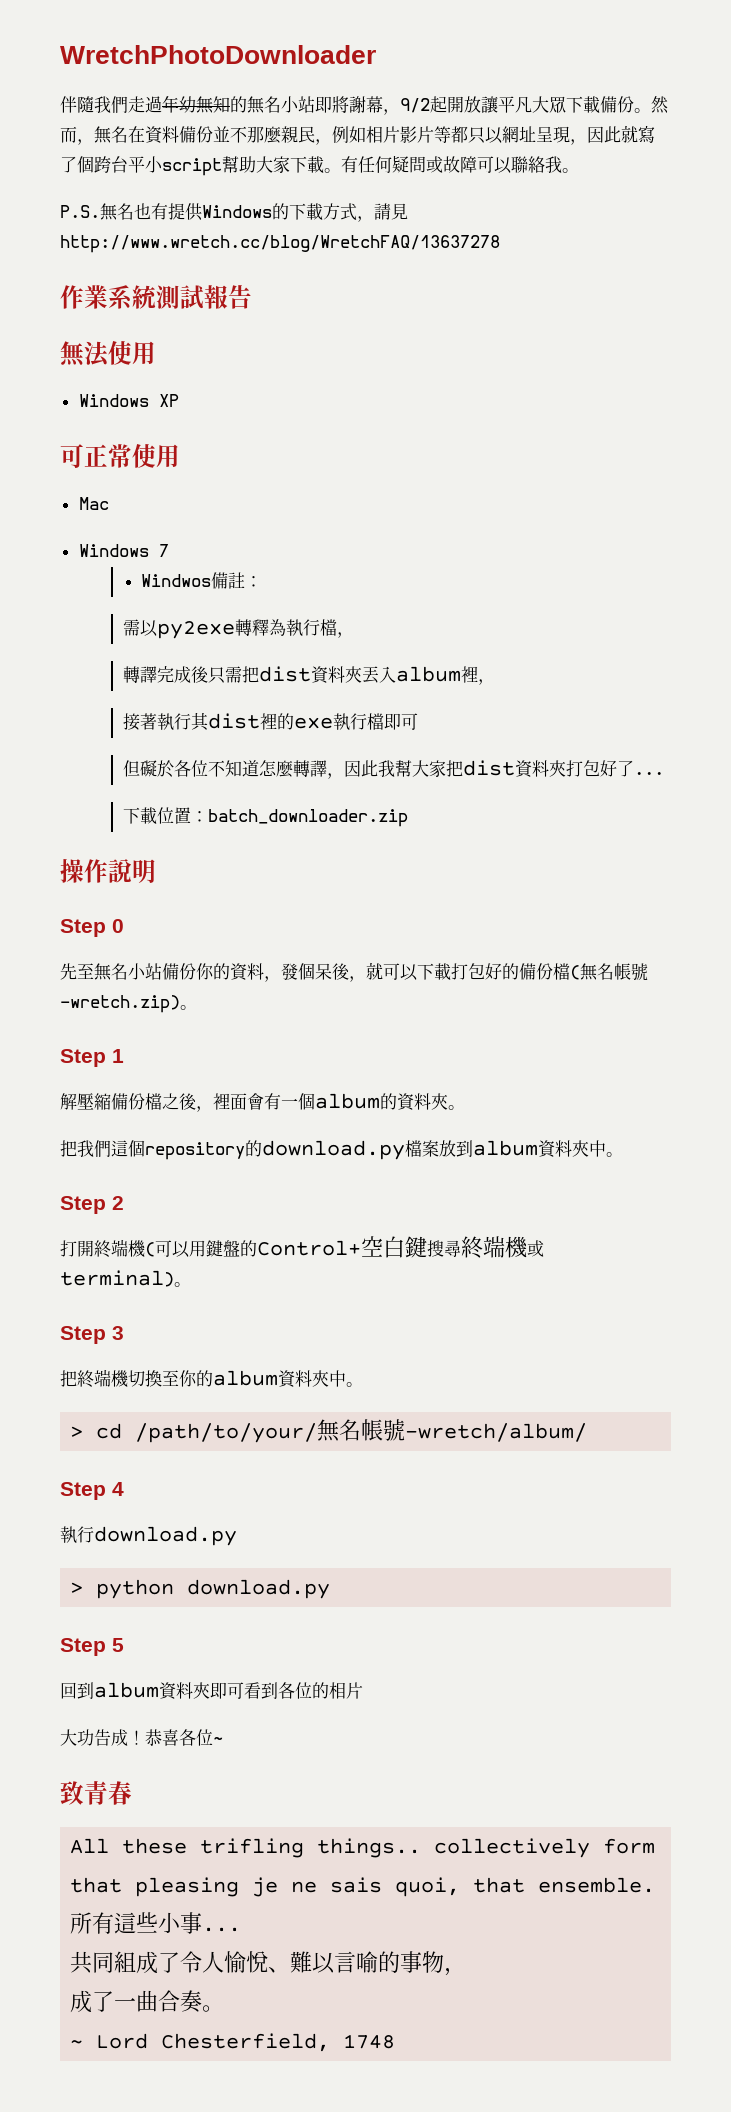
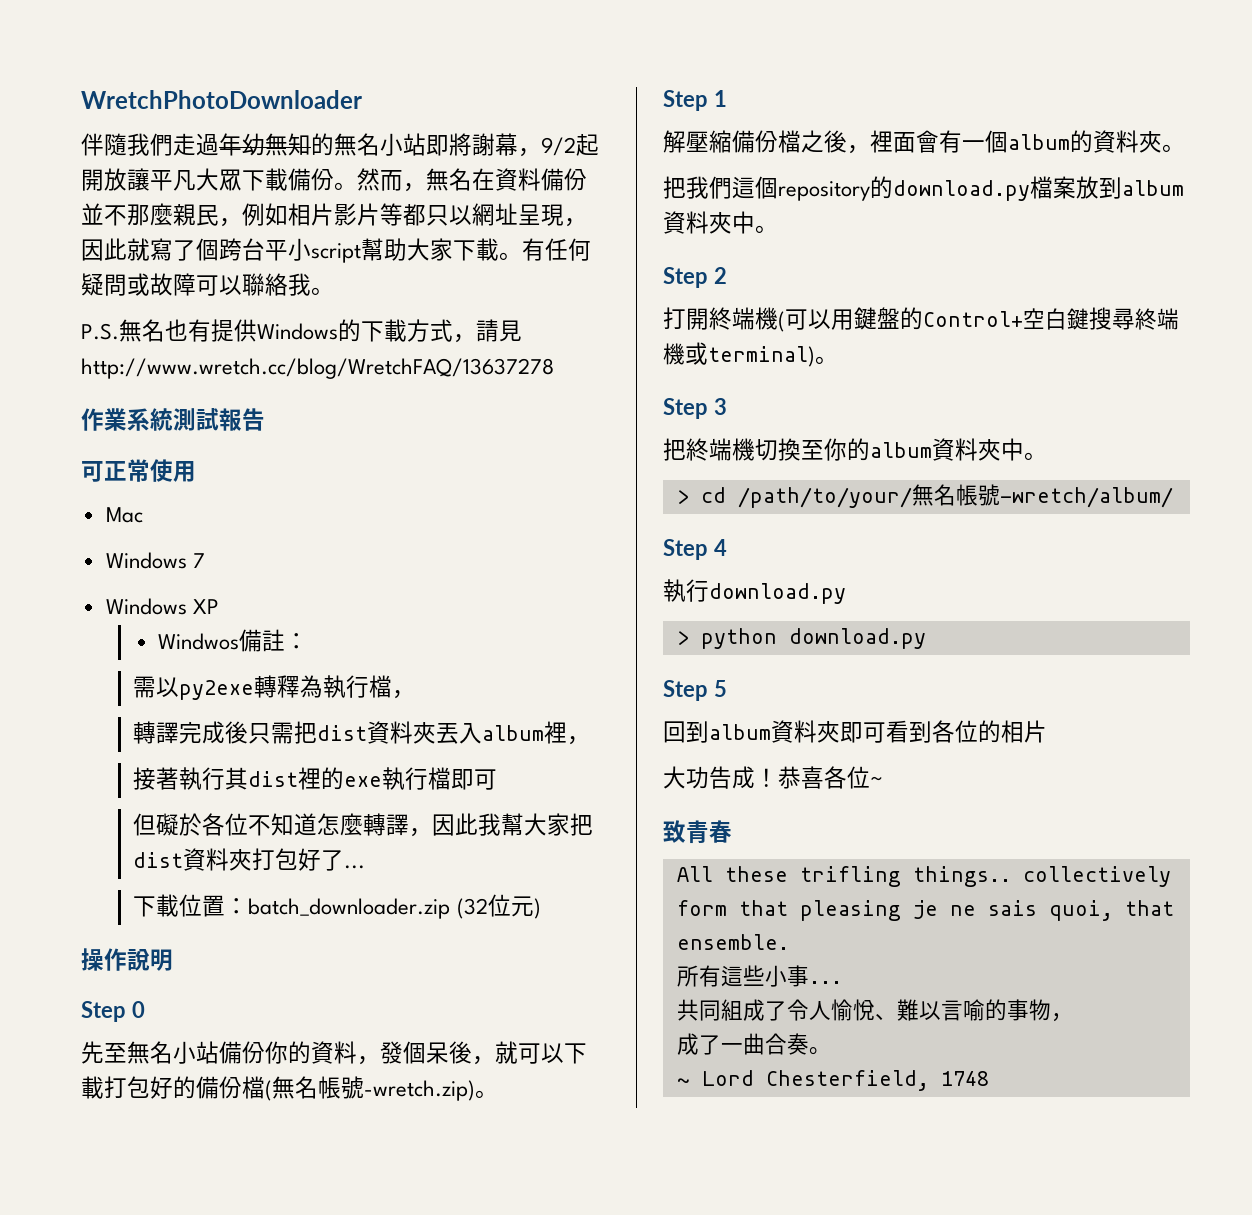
- 無法使用
- Windows XP
+ Windows XP
- 下載位置：batch_downloader.zip
+ 下載位置：batch_downloader.zip (32位元)

